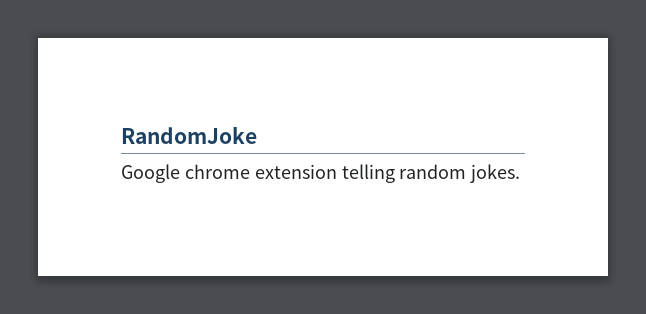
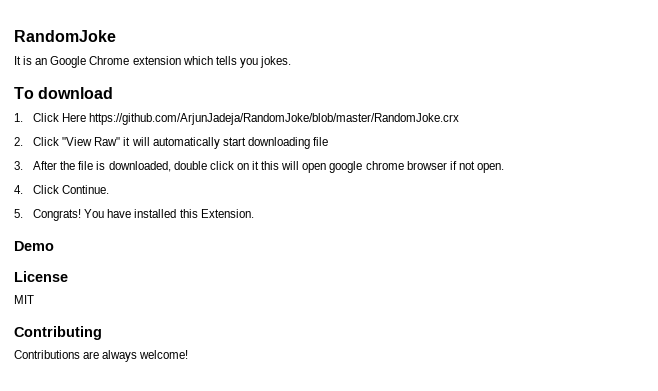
- Google chrome extension telling random jokes.
+ It is an Google Chrome extension which tells you jokes.
+ To download
+ 1. Click Here https://github.com/ArjunJadeja/RandomJoke/blob/master/RandomJoke.crx
+ 2. Click "View Raw" it will automatically start downloading file
+ 3. After the file is downloaded, double click on it this will open google chrome browser if not open.
+ 4. Click Continue.
+ 5. Congrats! You have installed this Extension.
+ Demo
+ License
+ MIT
+ Contributing
+ Contributions are always welcome!

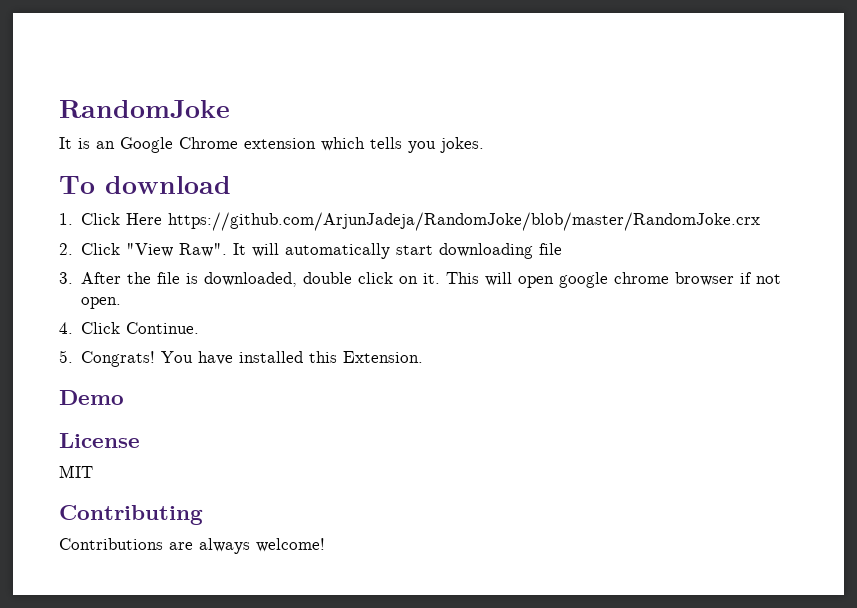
- 2. Click "View Raw" it will automatically start downloading file
+ 2. Click "View Raw". It will automatically start downloading file
- 3. After the file is downloaded, double click on it this will open google chrome browser if not open.
+ 3. After the file is downloaded, double click on it. This will open google chrome browser if not open.

